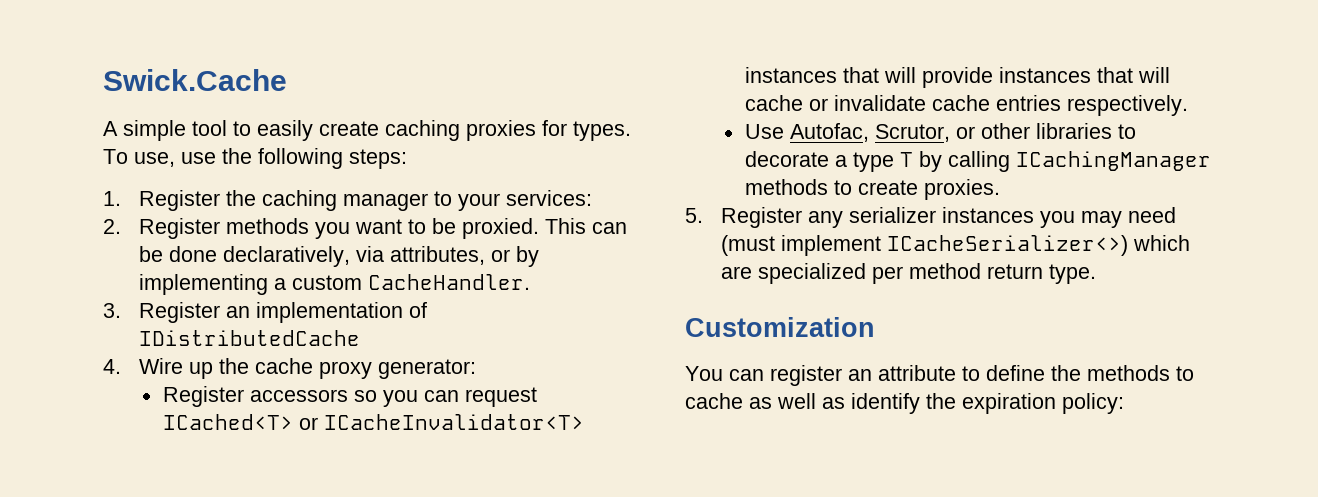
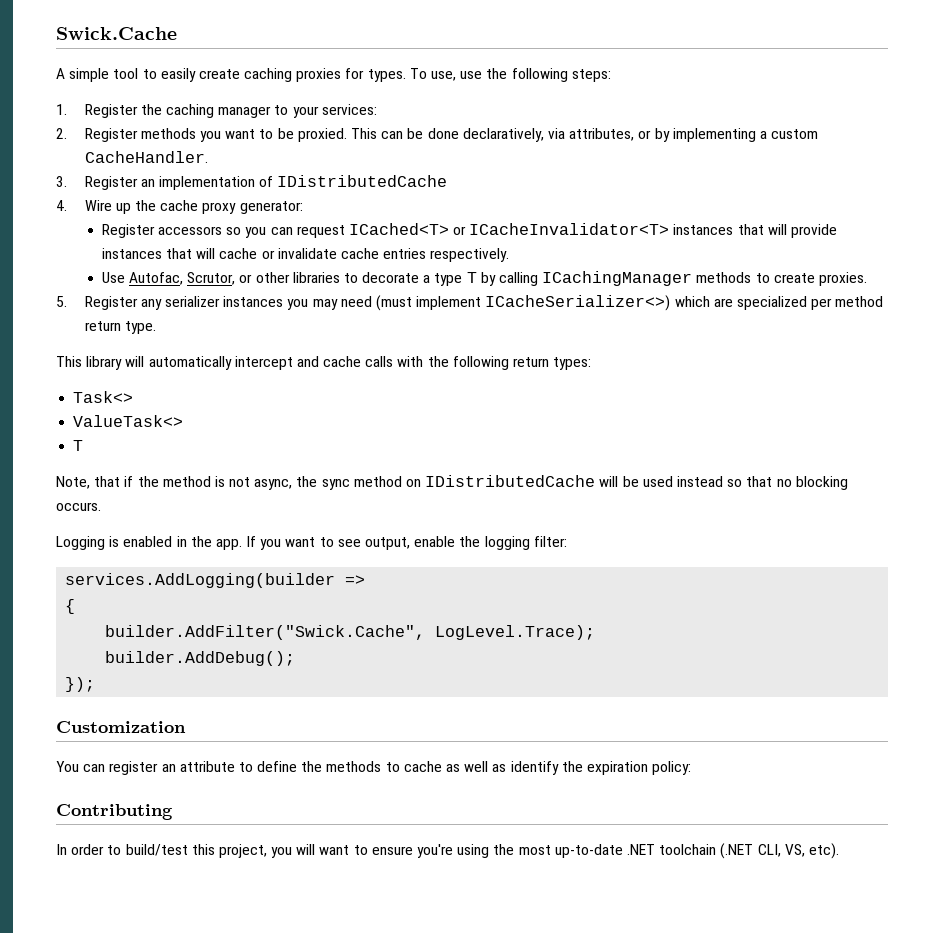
+ This library will automatically intercept and cache calls with the following return types:
+ Task<>
+ ValueTask<>
+ T
+ Note, that if the method is not async, the sync method on IDistributedCache will be used instead so that no blocking occurs.
+ Logging is enabled in the app. If you want to see output, enable the logging filter:
+ services.AddLogging(builder =>
+ {
+ builder.AddFilter("Swick.Cache", LogLevel.Trace);
+ builder.AddDebug();
+ });
+ Contributing
+ In order to build/test this project, you will want to ensure you're using the most up-to-date .NET toolchain (.NET CLI, VS, etc).

